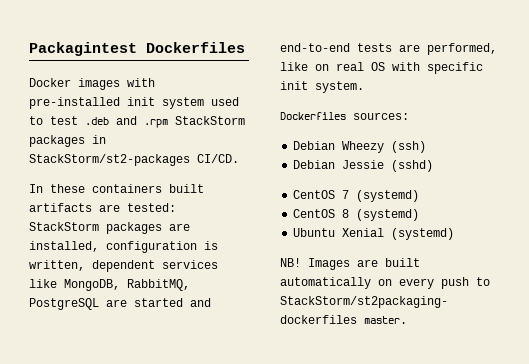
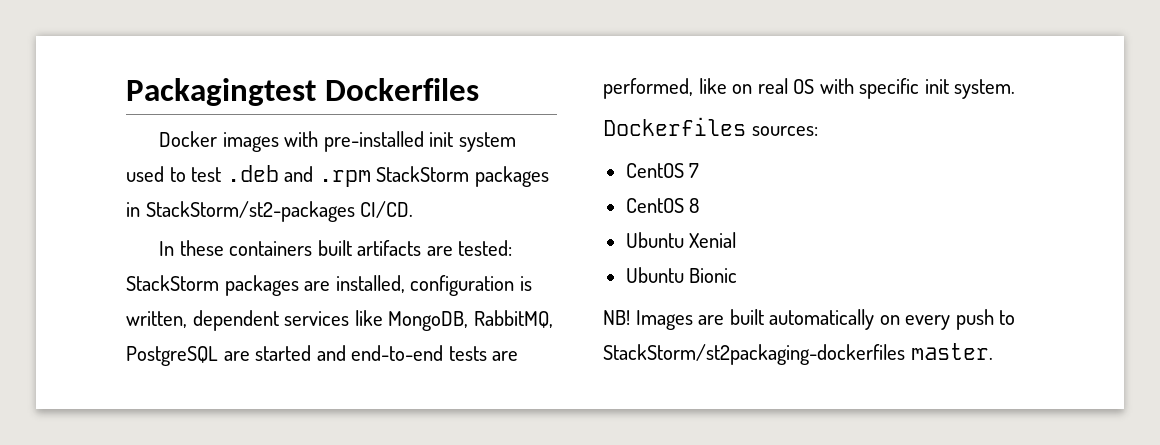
- Packagintest Dockerfiles
+ Packagingtest Dockerfiles
- Debian Wheezy (ssh)
- Debian Jessie (sshd)
- CentOS 7 (systemd)
+ CentOS 7
- CentOS 8 (systemd)
+ CentOS 8
- Ubuntu Xenial (systemd)
+ Ubuntu Xenial
+ Ubuntu Bionic

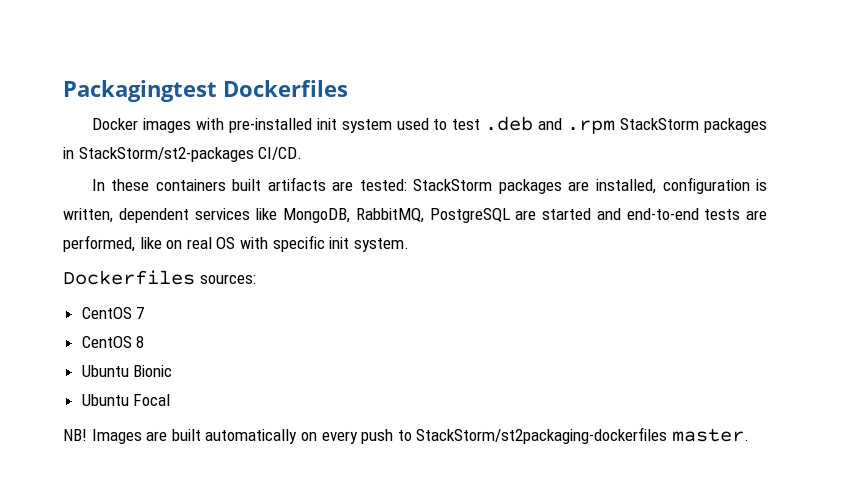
- Ubuntu Xenial
  Ubuntu Bionic
+ Ubuntu Focal

